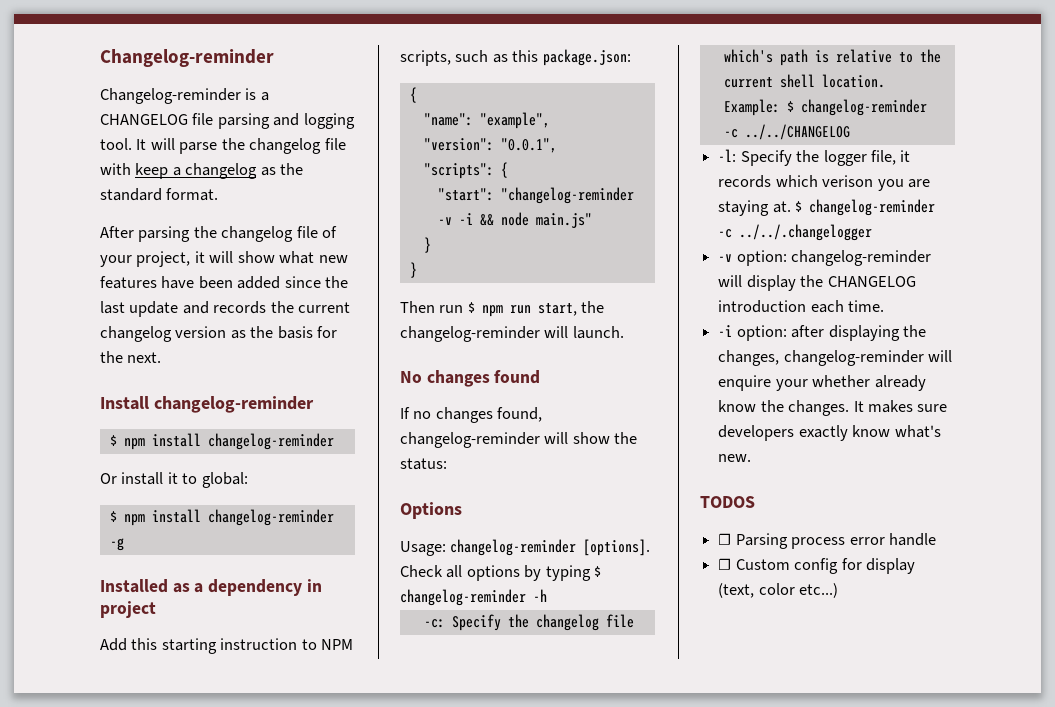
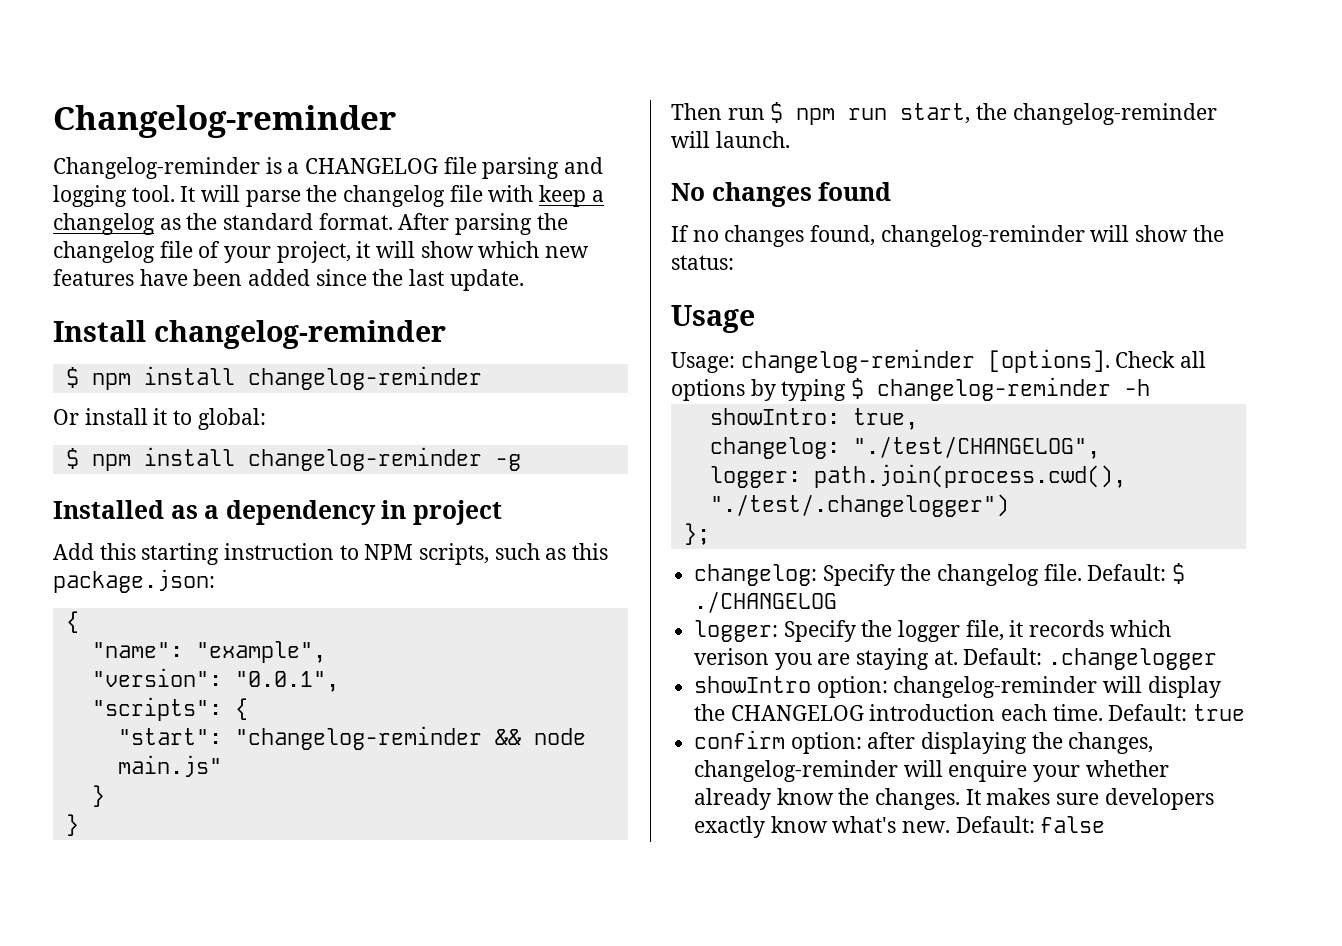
- It will parse the changelog file with keep a changelog as the standard format.
- After parsing the changelog file of your project, it will show what new features have been added since the last update and records the current changelog version as the basis for the next.
+ It will parse the changelog file with keep a changelog as the standard format. After parsing the changelog file of your project, it will show which new features have been added since the last update.
- "start": "changelog-reminder -v -i && node main.js"
+ "start": "changelog-reminder && node main.js"
- Options
+ Usage
- -c: Specify the changelog file which's path is relative to the current shell location. Example: $ changelog-reminder -c ../../CHANGELOG
- -l: Specify the logger file, it records which verison you are staying at.
+ showIntro: true,
+ changelog: "./test/CHANGELOG",
+ logger: path.join(process.cwd(), "./test/.changelogger")
+ };
+ changelog: Specify the changelog file. Default: $ ./CHANGELOG
+ logger: Specify the logger file, it records which verison you are staying at.
- $ changelog-reminder -c ../../.changelogger
- -v option: changelog-reminder will display the CHANGELOG introduction each time.
- -i option: after displaying the changes, changelog-reminder will enquire your whether already know the changes.
+ Default: .changelogger
+ showIntro option: changelog-reminder will display the CHANGELOG introduction each time. Default: true
+ confirm option: after displaying the changes, changelog-reminder will enquire your whether already know the changes.
- It makes sure developers exactly know what's new.
- TODOS
- ☐ Parsing process error handle
- ☐ Custom config for display (text, color etc...)
+ It makes sure developers exactly know what's new. Default: false

